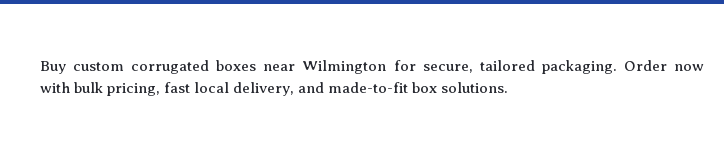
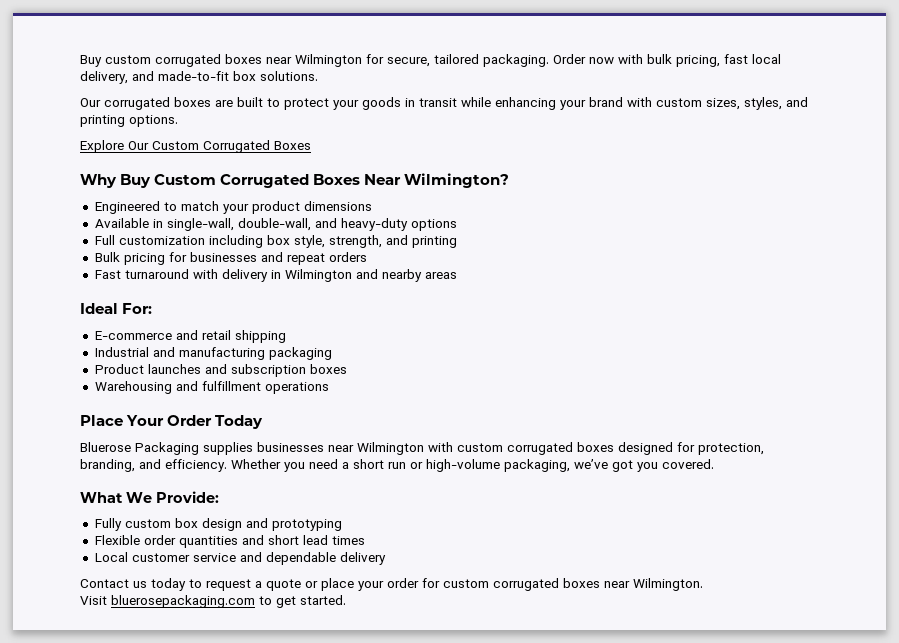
+ Our corrugated boxes are built to protect your goods in transit while enhancing your brand with custom sizes, styles, and printing options.
+ Explore Our Custom Corrugated Boxes
+ Why Buy Custom Corrugated Boxes Near Wilmington?
+ Engineered to match your product dimensions
+ Available in single-wall, double-wall, and heavy-duty options
+ Full customization including box style, strength, and printing
+ Bulk pricing for businesses and repeat orders
+ Fast turnaround with delivery in Wilmington and nearby areas
+ Ideal For:
+ E-commerce and retail shipping
+ Industrial and manufacturing packaging
+ Product launches and subscription boxes
+ Warehousing and fulfillment operations
+ Place Your Order Today
+ Bluerose Packaging supplies businesses near Wilmington with custom corrugated boxes designed for protection, branding, and efficiency. Whether you need a short run or high-volume packaging, we’ve got you covered.
+ What We Provide:
+ Fully custom box design and prototyping
+ Flexible order quantities and short lead times
+ Local customer service and dependable delivery
+ Contact us today to request a quote or place your order for custom corrugated boxes near Wilmington.
+ Visit bluerosepackaging.com to get started.

